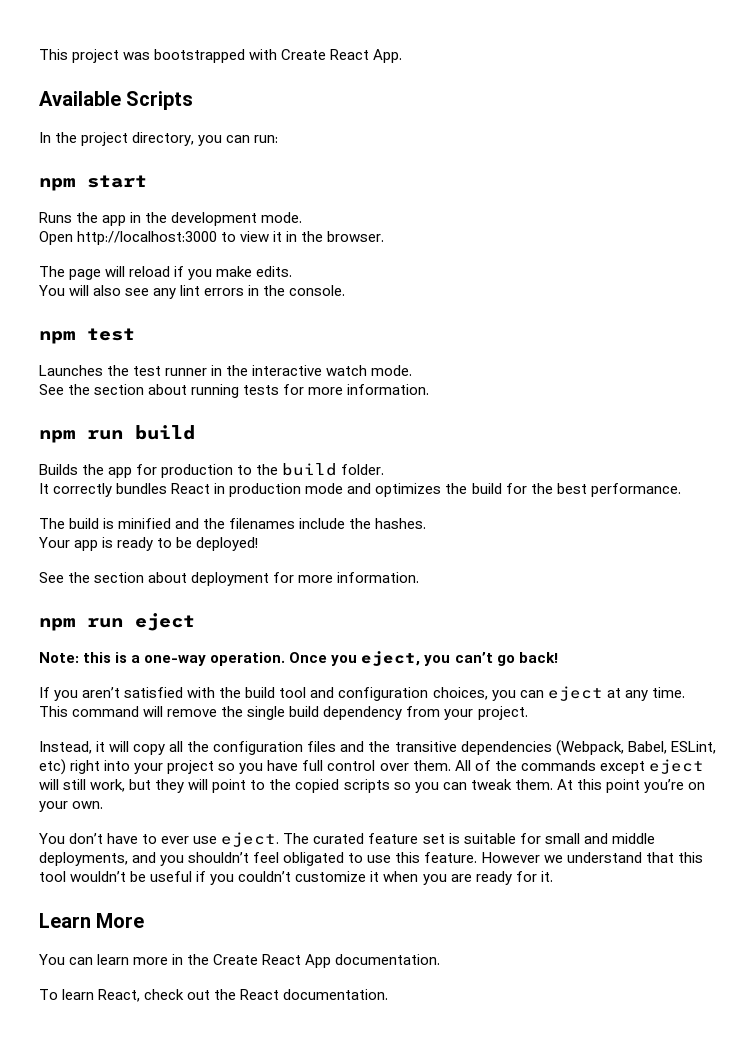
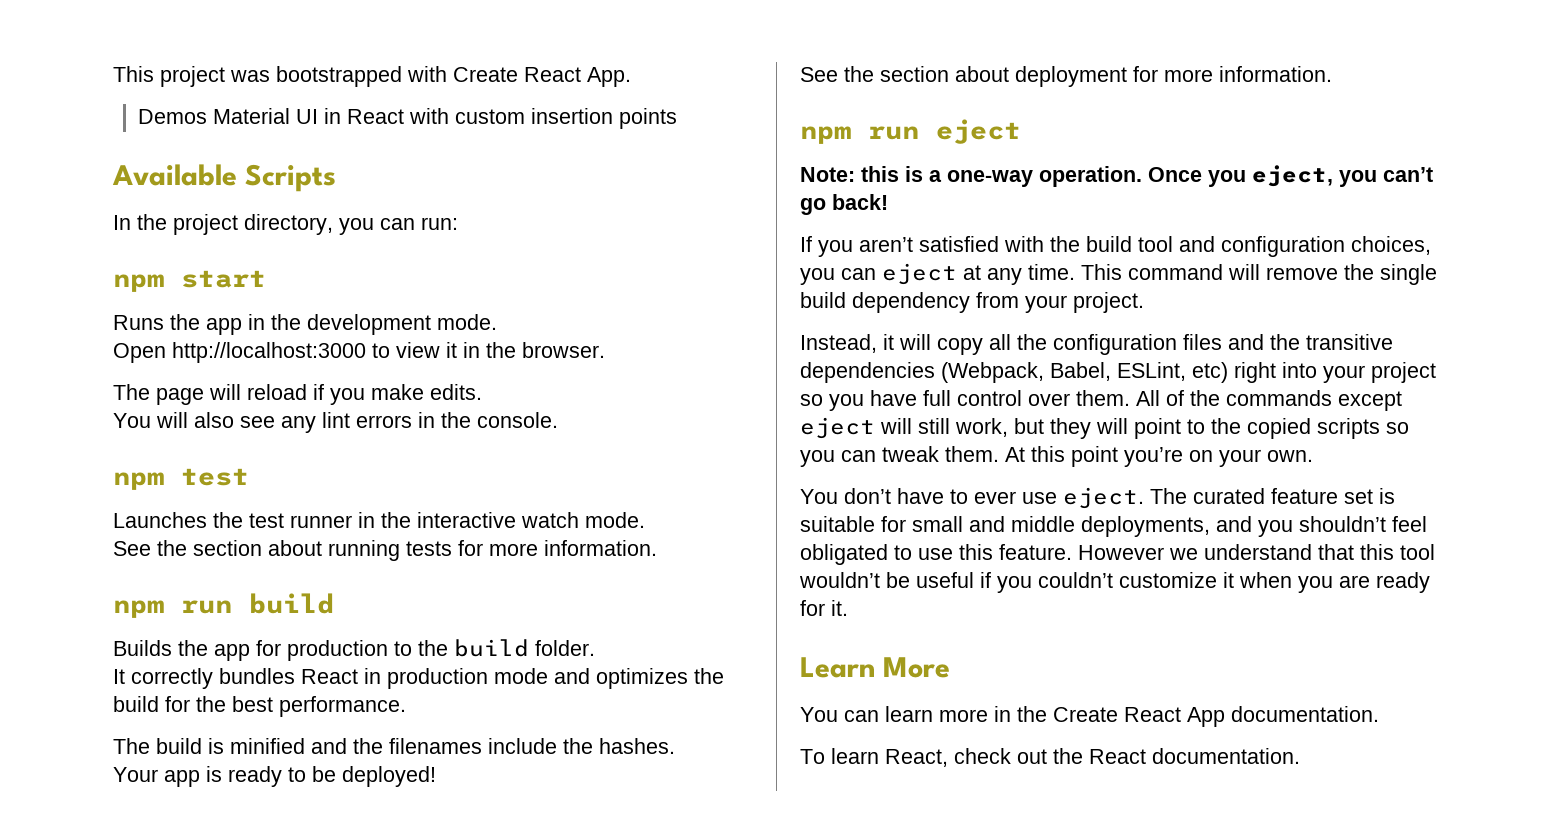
+ Demos Material UI in React with custom insertion points

